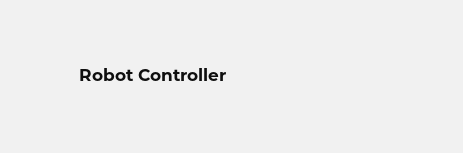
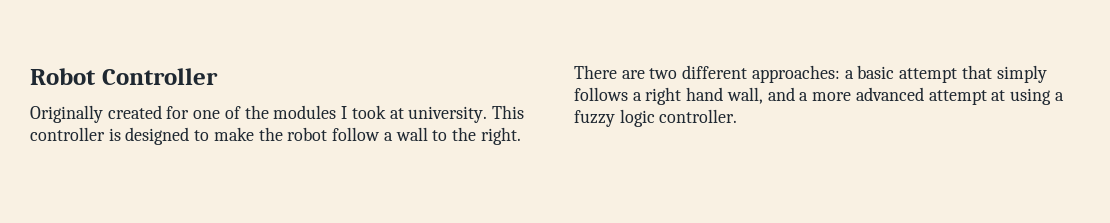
+ Originally created for one of the modules I took at university. This controller is designed to make the robot follow a wall to the right. There are two different approaches: a basic attempt that simply follows a right hand wall, and a more advanced attempt at using a fuzzy logic controller.

